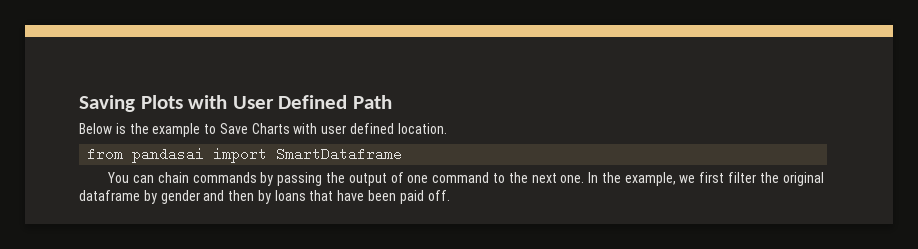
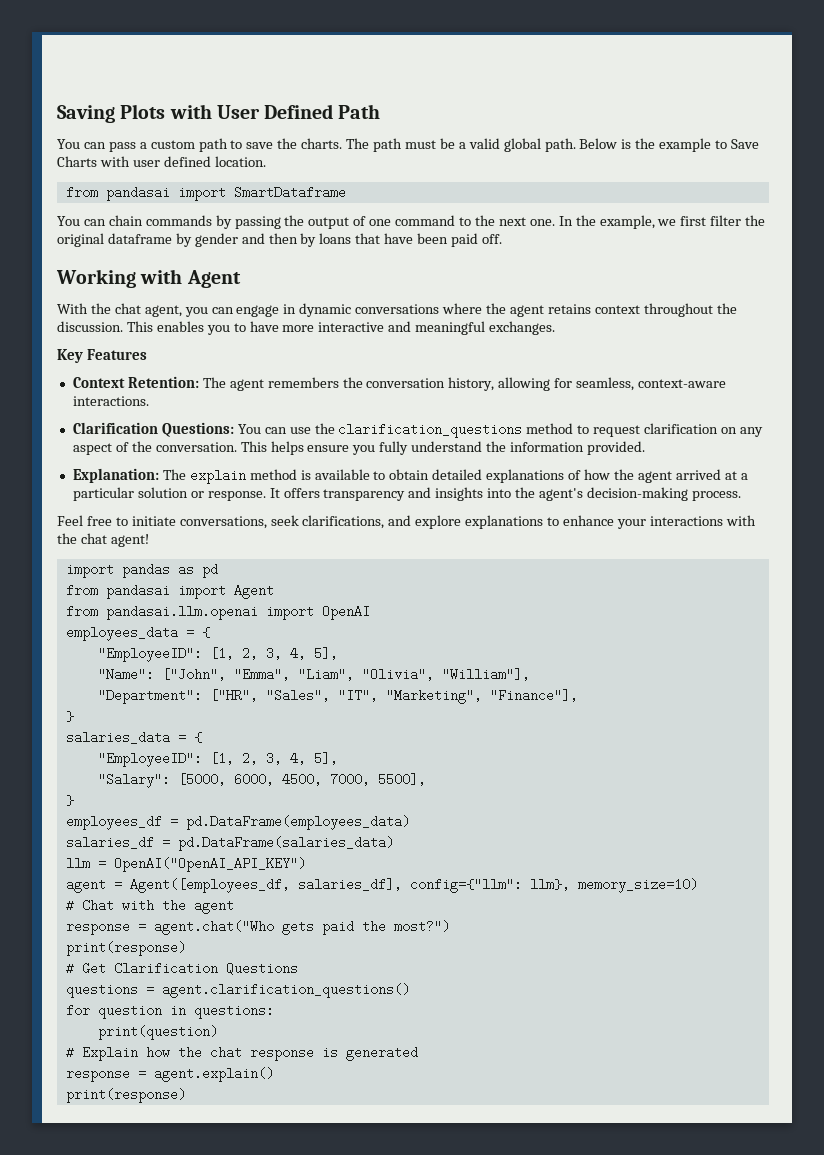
+ You can pass a custom path to save the charts. The path must be a valid global path.
+ Working with Agent
+ With the chat agent, you can engage in dynamic conversations where the agent retains context throughout the discussion. This enables you to have more interactive and meaningful exchanges.
+ Key Features
+ Context Retention: The agent remembers the conversation history, allowing for seamless, context-aware interactions.
+ Clarification Questions: You can use the clarification_questions method to request clarification on any aspect of the conversation. This helps ensure you fully understand the information provided.
+ Explanation: The explain method is available to obtain detailed explanations of how the agent arrived at a particular solution or response. It offers transparency and insights into the agent's decision-making process.
+ Feel free to initiate conversations, seek clarifications, and explore explanations to enhance your interactions with the chat agent!
+ import pandas as pd
+ from pandasai import Agent
+ from pandasai.llm.openai import OpenAI
+ employees_data = {
+ "EmployeeID": [1, 2, 3, 4, 5],
+ "Name": ["John", "Emma", "Liam", "Olivia", "William"],
+ "Department": ["HR", "Sales", "IT", "Marketing", "Finance"],
+ }
+ salaries_data = {
+ "EmployeeID": [1, 2, 3, 4, 5],
+ "Salary": [5000, 6000, 4500, 7000, 5500],
+ }
+ employees_df = pd.DataFrame(employees_data)
+ salaries_df = pd.DataFrame(salaries_data)
+ llm = OpenAI("OpenAI_API_KEY")
+ agent = Agent([employees_df, salaries_df], config={"llm": llm}, memory_size=10)
+ # Chat with the agent
+ response = agent.chat("Who gets paid the most?")
+ print(response)
+ # Get Clarification Questions
+ questions = agent.clarification_questions()
+ for question in questions:
+ print(question)
+ # Explain how the chat response is generated
+ response = agent.explain()
+ print(response)

